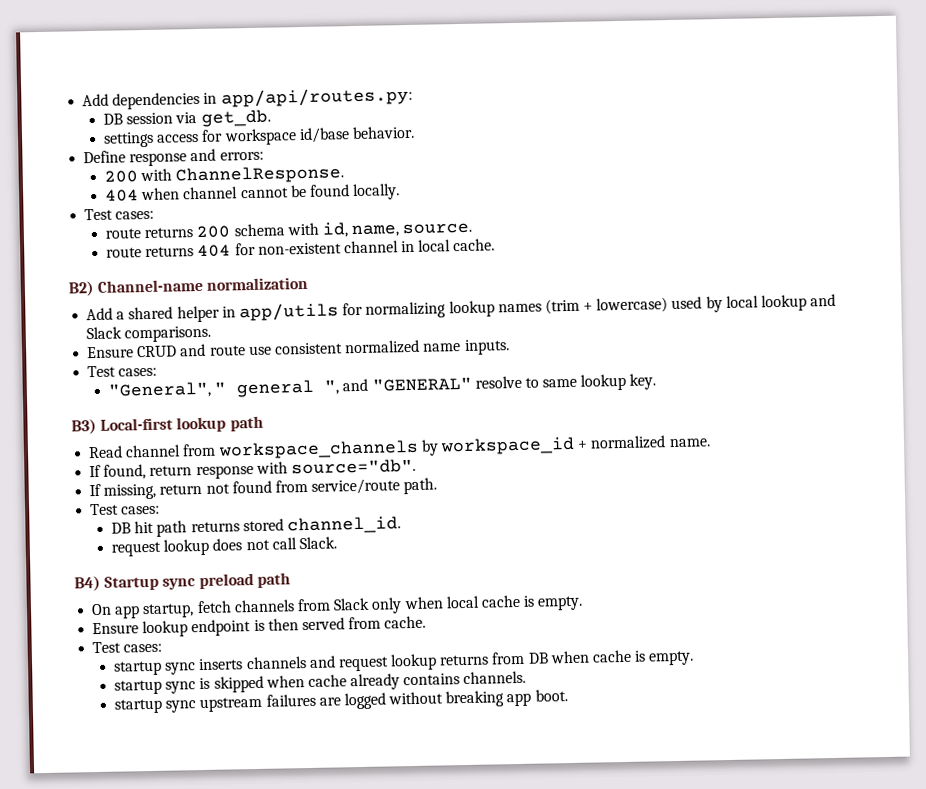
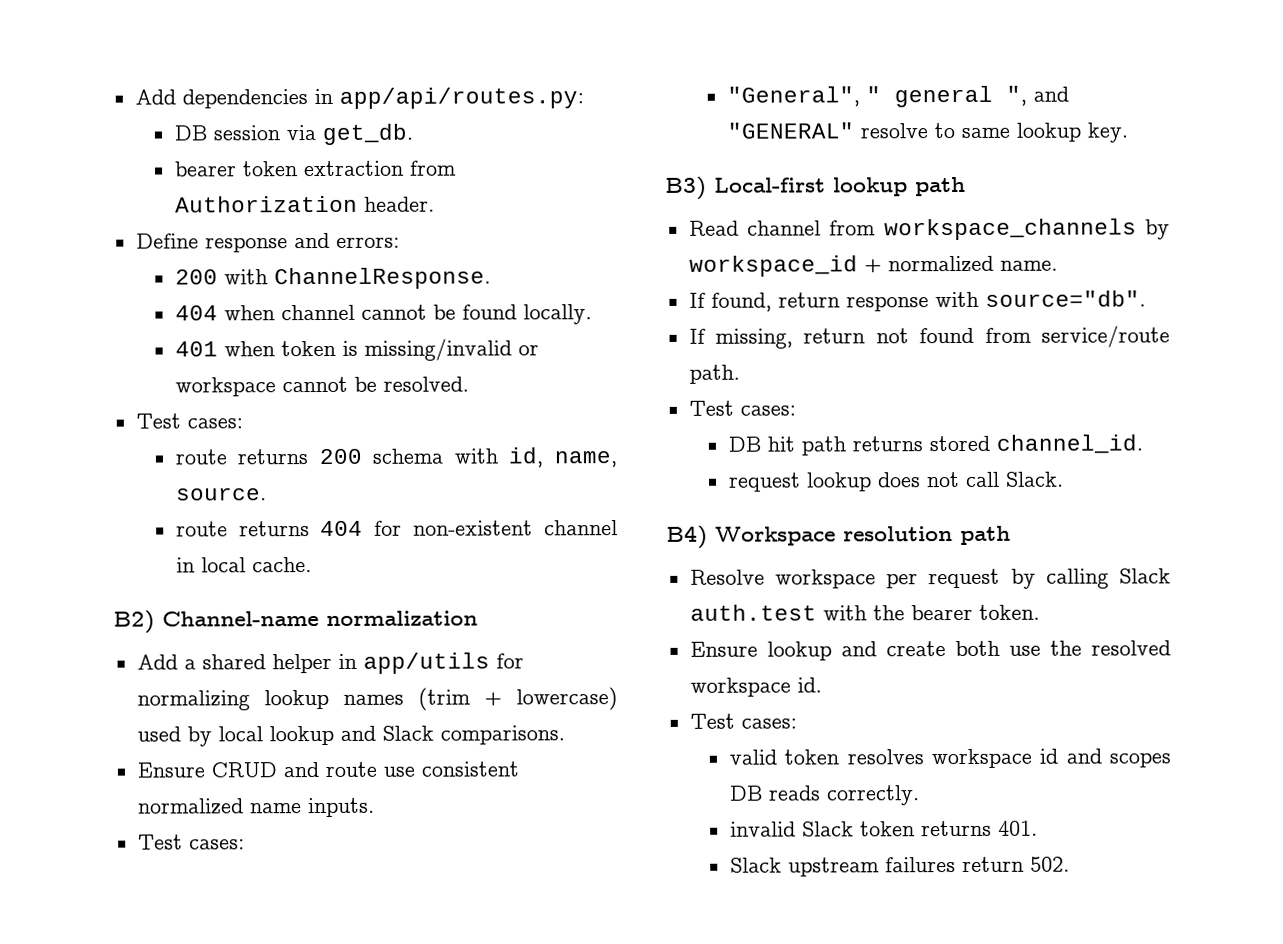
- settings access for workspace id/base behavior.
+ bearer token extraction from Authorization header.
+ 401 when token is missing/invalid or workspace cannot be resolved.
- B4) Startup sync preload path
- On app startup, fetch channels from Slack only when local cache is empty.
- Ensure lookup endpoint is then served from cache.
+ B4) Workspace resolution path
+ Resolve workspace per request by calling Slack auth.test with the bearer token.
+ Ensure lookup and create both use the resolved workspace id.
  Test cases:
- startup sync inserts channels and request lookup returns from DB when cache is empty.
- startup sync is skipped when cache already contains channels.
- startup sync upstream failures are logged without breaking app boot.
+ valid token resolves workspace id and scopes DB reads correctly.
+ invalid Slack token returns 401.
+ Slack upstream failures return 502.

